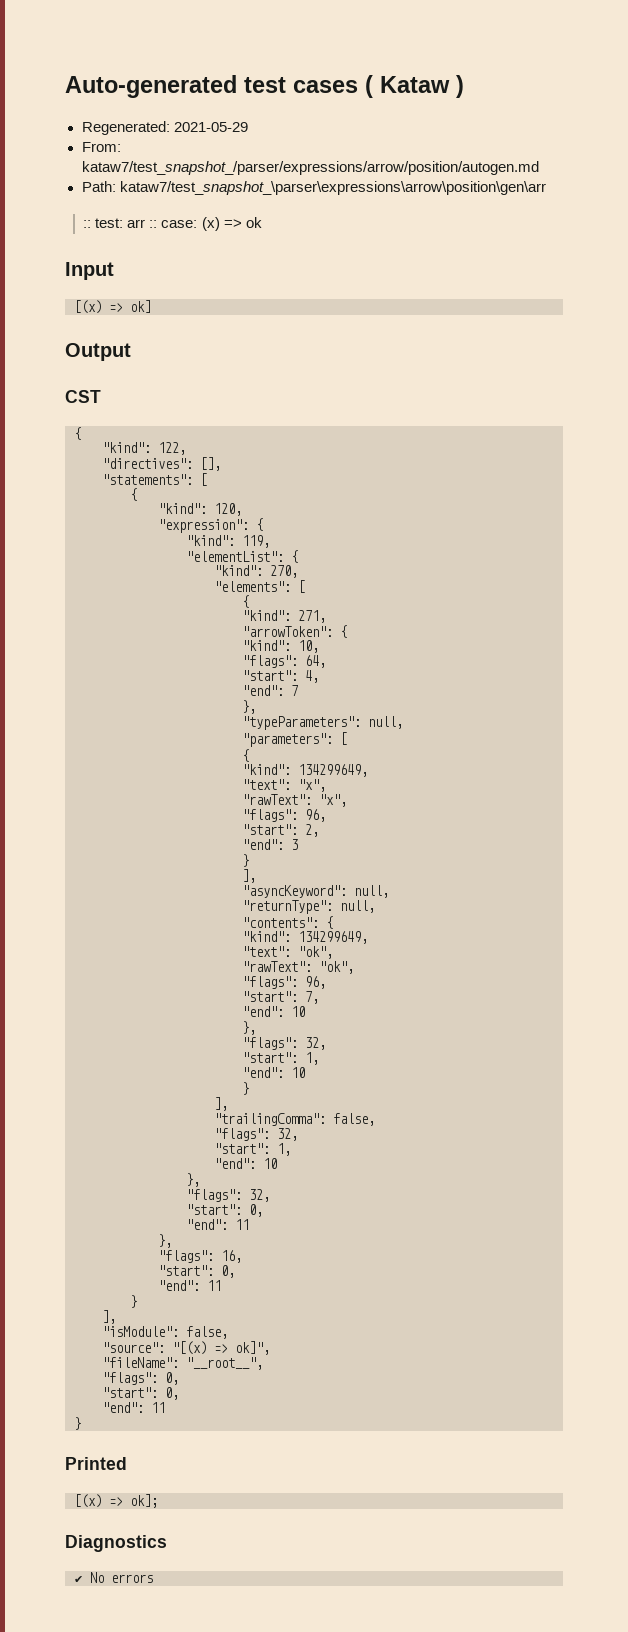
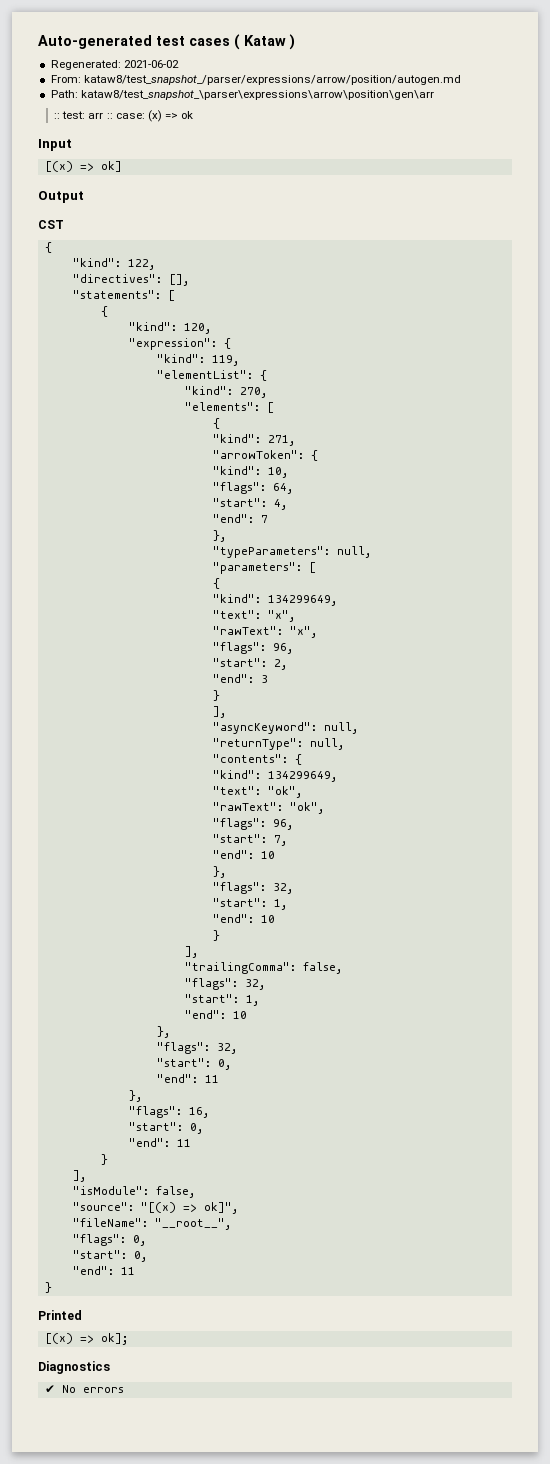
- Regenerated: 2021-05-29
+ Regenerated: 2021-06-02
- From: kataw7/test_snapshot_/parser/expressions/arrow/position/autogen.md
+ From: kataw8/test_snapshot_/parser/expressions/arrow/position/autogen.md
- Path: kataw7/test_snapshot_\parser\expressions\arrow\position\gen\arr
+ Path: kataw8/test_snapshot_\parser\expressions\arrow\position\gen\arr

